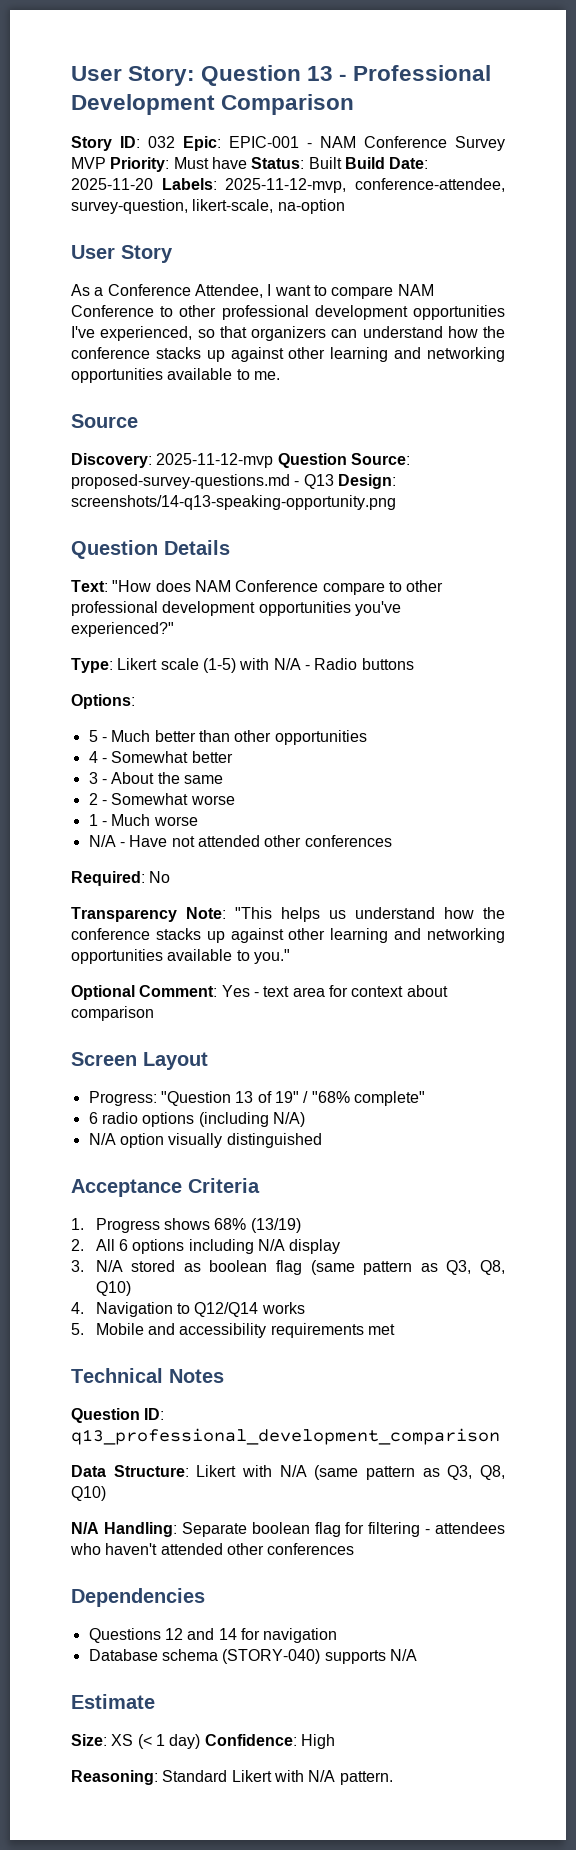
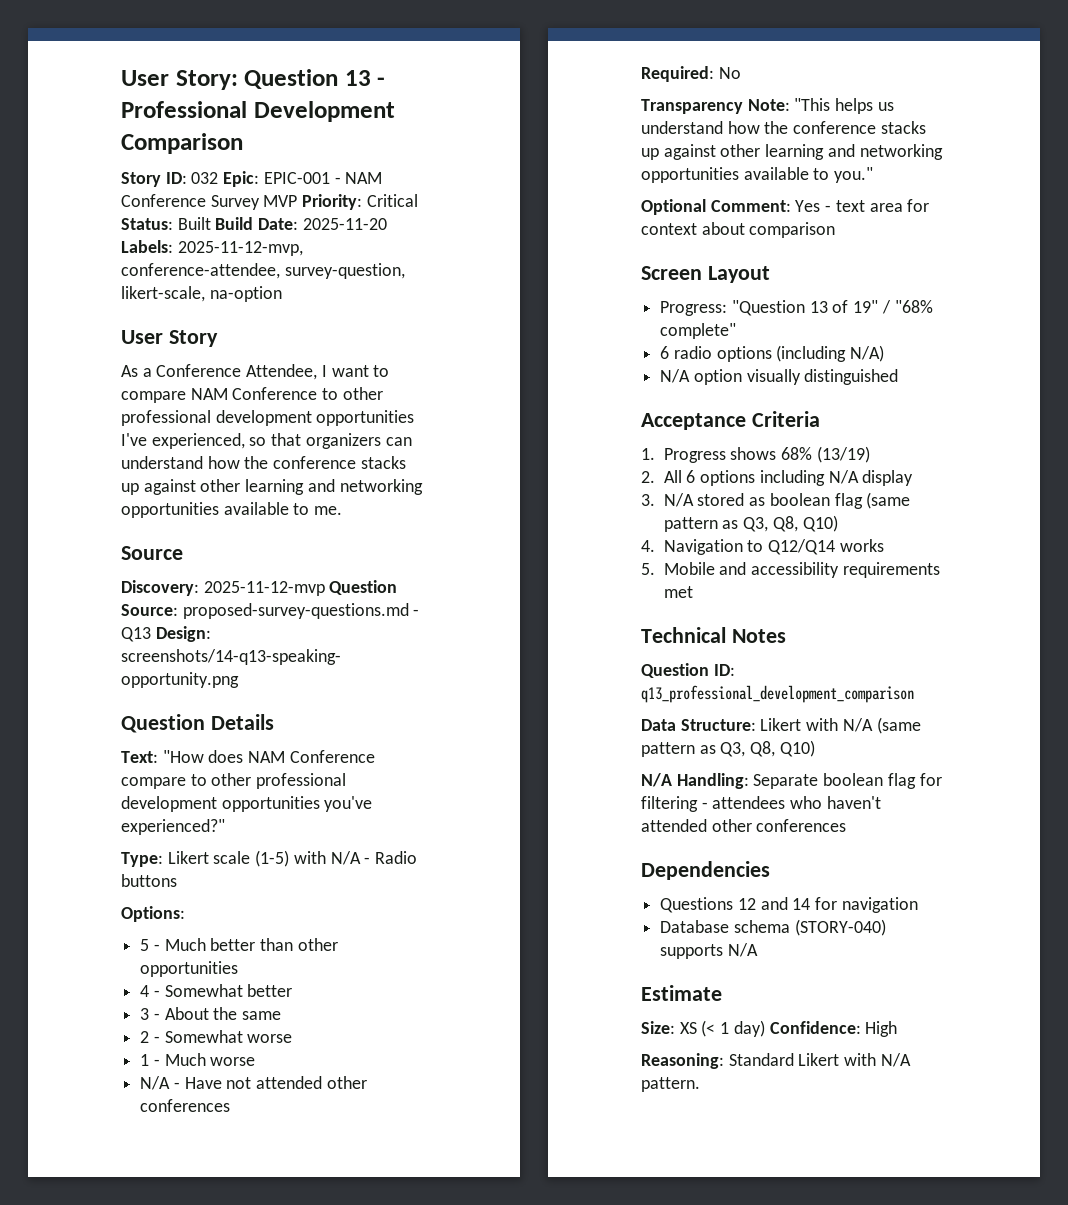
- Story ID: 032 Epic: EPIC-001 - NAM Conference Survey MVP Priority: Must have Status: Built Build Date: 2025-11-20 Labels: 2025-11-12-mvp, conference-attendee, survey-question, likert-scale, na-option
+ Story ID: 032 Epic: EPIC-001 - NAM Conference Survey MVP Priority: Critical Status: Built Build Date: 2025-11-20 Labels: 2025-11-12-mvp, conference-attendee, survey-question, likert-scale, na-option

